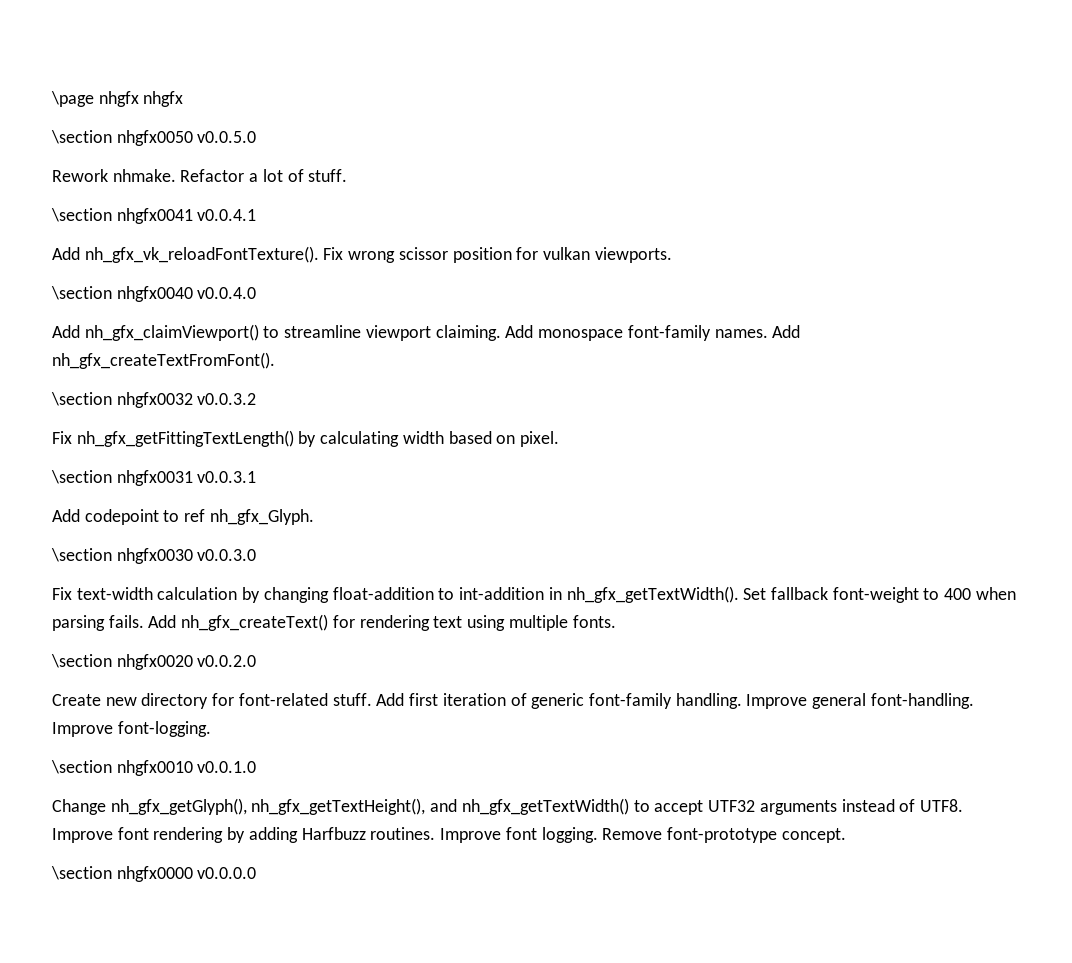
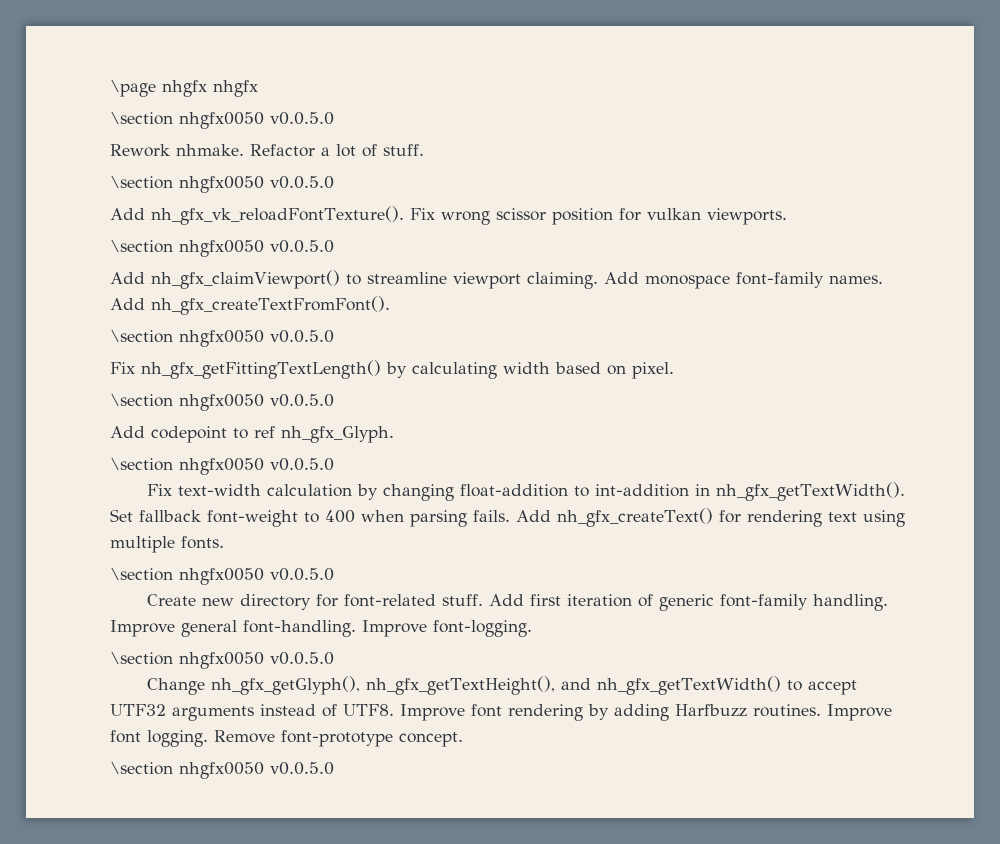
  Refactor a lot of stuff.
- \section nhgfx0041 v0.0.4.1
+ \section nhgfx0050 v0.0.5.0
  Fix wrong scissor position for vulkan viewports.
- \section nhgfx0040 v0.0.4.0
+ \section nhgfx0050 v0.0.5.0
  Add nh_gfx_createTextFromFont().
- \section nhgfx0032 v0.0.3.2
+ \section nhgfx0050 v0.0.5.0
  Fix nh_gfx_getFittingTextLength() by calculating width based on pixel.
- \section nhgfx0031 v0.0.3.1
+ \section nhgfx0050 v0.0.5.0
  Add codepoint to ref nh_gfx_Glyph.
- \section nhgfx0030 v0.0.3.0
+ \section nhgfx0050 v0.0.5.0
  Add nh_gfx_createText() for rendering text using multiple fonts.
- \section nhgfx0020 v0.0.2.0
+ \section nhgfx0050 v0.0.5.0
  Improve font-logging.
- \section nhgfx0010 v0.0.1.0
+ \section nhgfx0050 v0.0.5.0
  Remove font-prototype concept.
- \section nhgfx0000 v0.0.0.0
+ \section nhgfx0050 v0.0.5.0

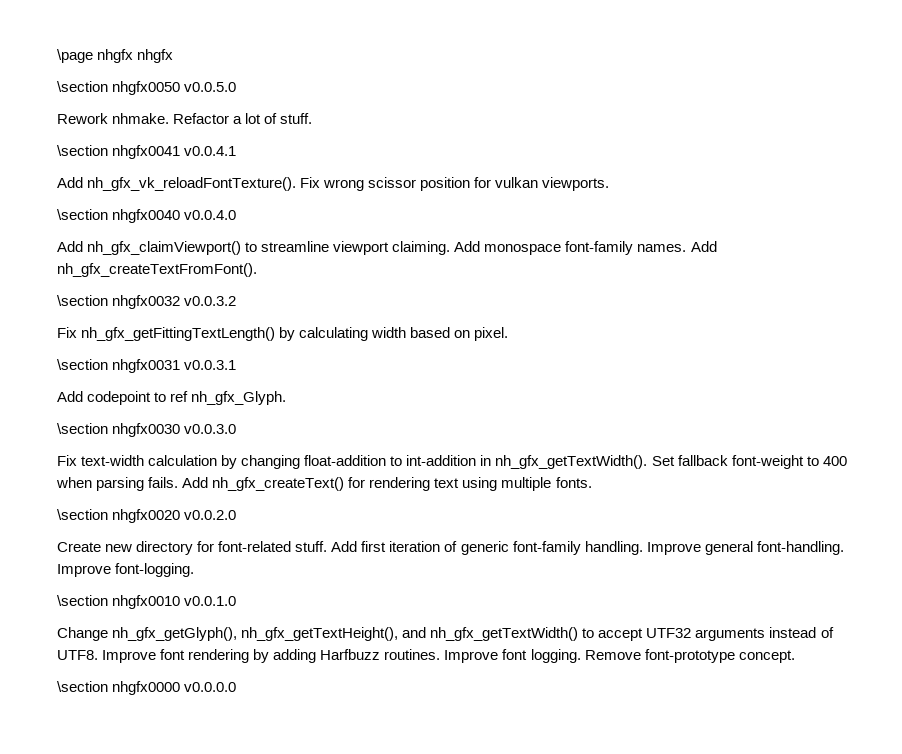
  Refactor a lot of stuff.
- \section nhgfx0050 v0.0.5.0
+ \section nhgfx0041 v0.0.4.1
  Fix wrong scissor position for vulkan viewports.
- \section nhgfx0050 v0.0.5.0
+ \section nhgfx0040 v0.0.4.0
  Add nh_gfx_createTextFromFont().
- \section nhgfx0050 v0.0.5.0
+ \section nhgfx0032 v0.0.3.2
  Fix nh_gfx_getFittingTextLength() by calculating width based on pixel.
- \section nhgfx0050 v0.0.5.0
+ \section nhgfx0031 v0.0.3.1
  Add codepoint to ref nh_gfx_Glyph.
- \section nhgfx0050 v0.0.5.0
+ \section nhgfx0030 v0.0.3.0
  Add nh_gfx_createText() for rendering text using multiple fonts.
- \section nhgfx0050 v0.0.5.0
+ \section nhgfx0020 v0.0.2.0
  Improve font-logging.
- \section nhgfx0050 v0.0.5.0
+ \section nhgfx0010 v0.0.1.0
  Remove font-prototype concept.
- \section nhgfx0050 v0.0.5.0
+ \section nhgfx0000 v0.0.0.0

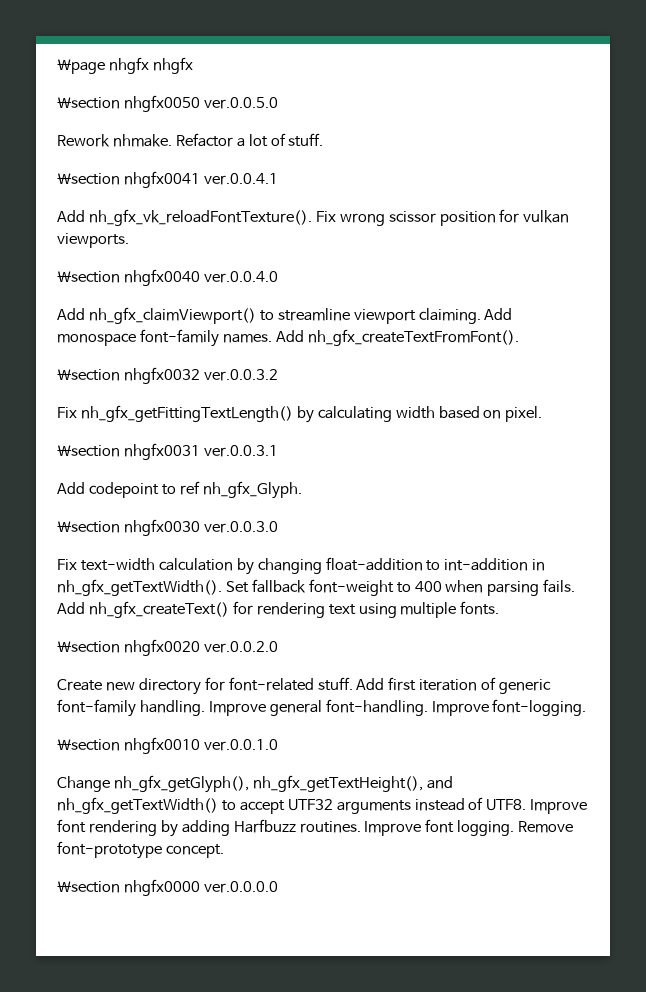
- \section nhgfx0050 v0.0.5.0
+ \section nhgfx0050 ver.0.0.5.0
- \section nhgfx0041 v0.0.4.1
+ \section nhgfx0041 ver.0.0.4.1
- \section nhgfx0040 v0.0.4.0
+ \section nhgfx0040 ver.0.0.4.0
- \section nhgfx0032 v0.0.3.2
+ \section nhgfx0032 ver.0.0.3.2
- \section nhgfx0031 v0.0.3.1
+ \section nhgfx0031 ver.0.0.3.1
- \section nhgfx0030 v0.0.3.0
+ \section nhgfx0030 ver.0.0.3.0
- \section nhgfx0020 v0.0.2.0
+ \section nhgfx0020 ver.0.0.2.0
- \section nhgfx0010 v0.0.1.0
+ \section nhgfx0010 ver.0.0.1.0
- \section nhgfx0000 v0.0.0.0
+ \section nhgfx0000 ver.0.0.0.0

